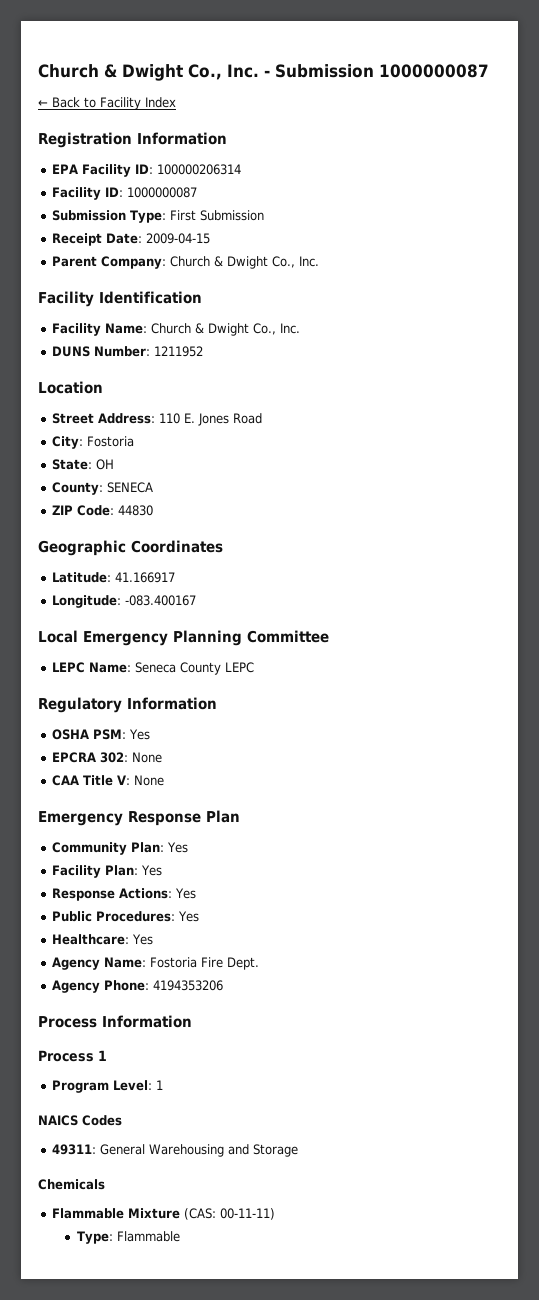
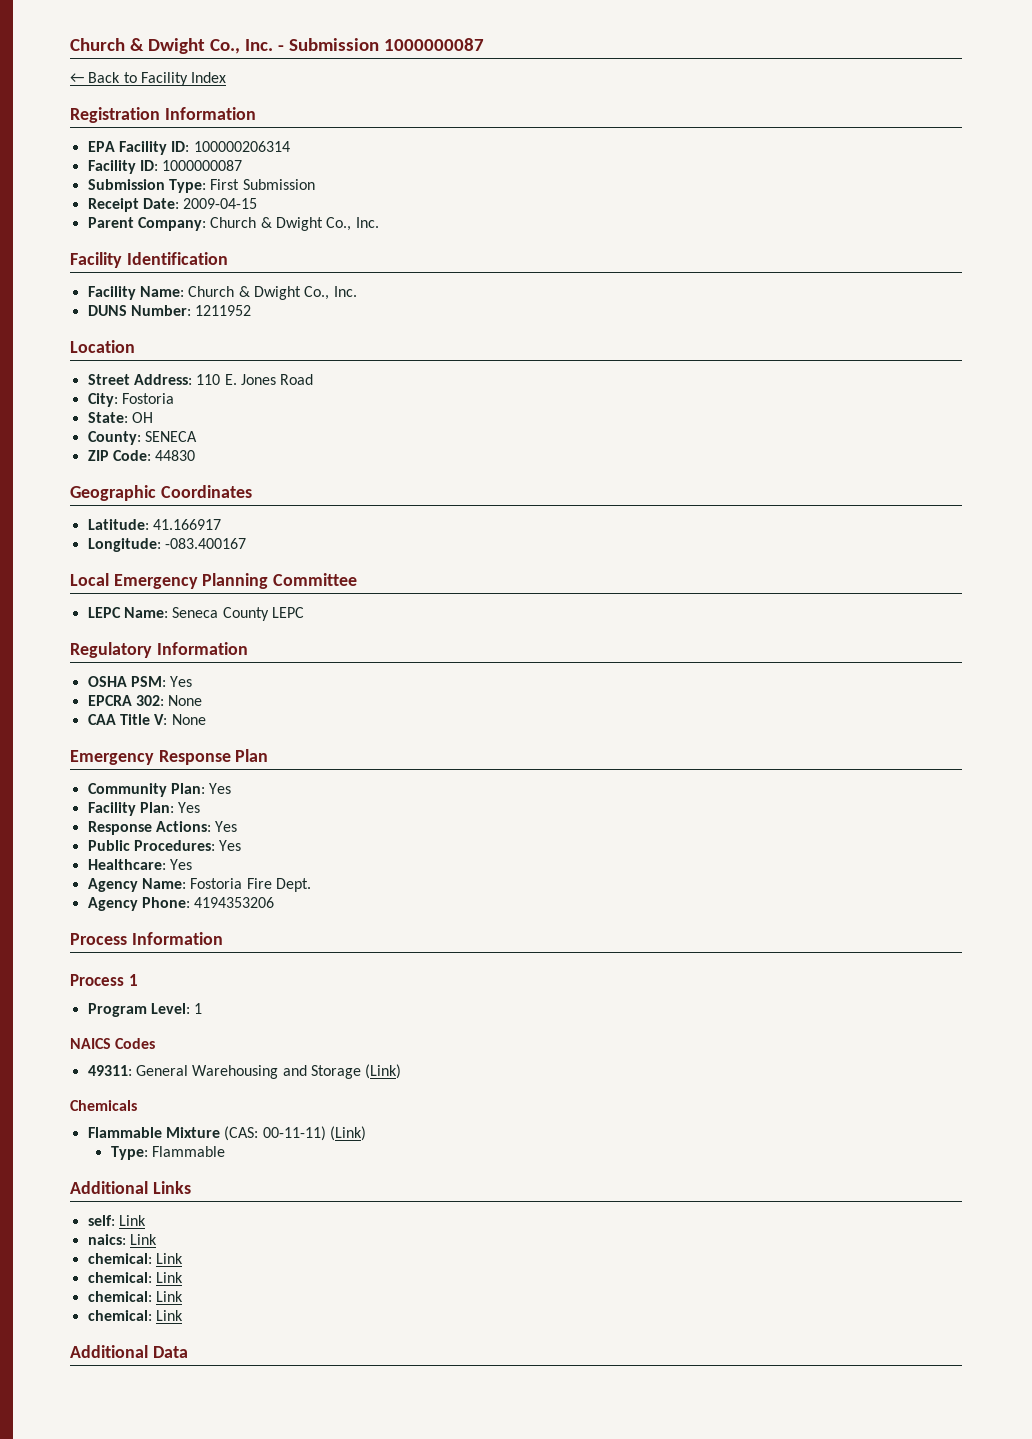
- 49311: General Warehousing and Storage
+ 49311: General Warehousing and Storage (Link)
- Flammable Mixture (CAS: 00-11-11)
+ Flammable Mixture (CAS: 00-11-11) (Link)
+ Additional Links
+ self: Link
+ naics: Link
+ chemical: Link
+ chemical: Link
+ chemical: Link
+ chemical: Link
+ Additional Data

